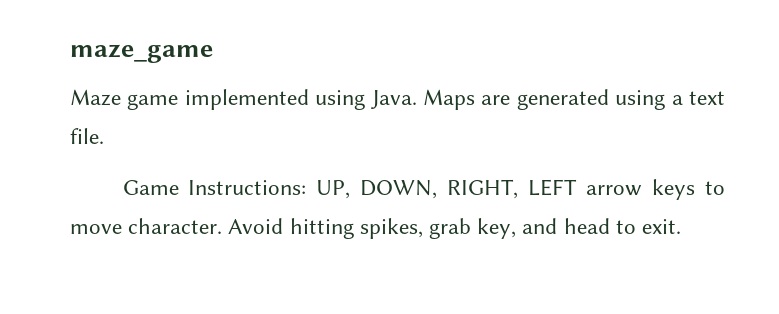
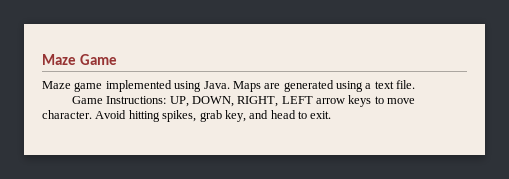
- maze_game
+ Maze Game

